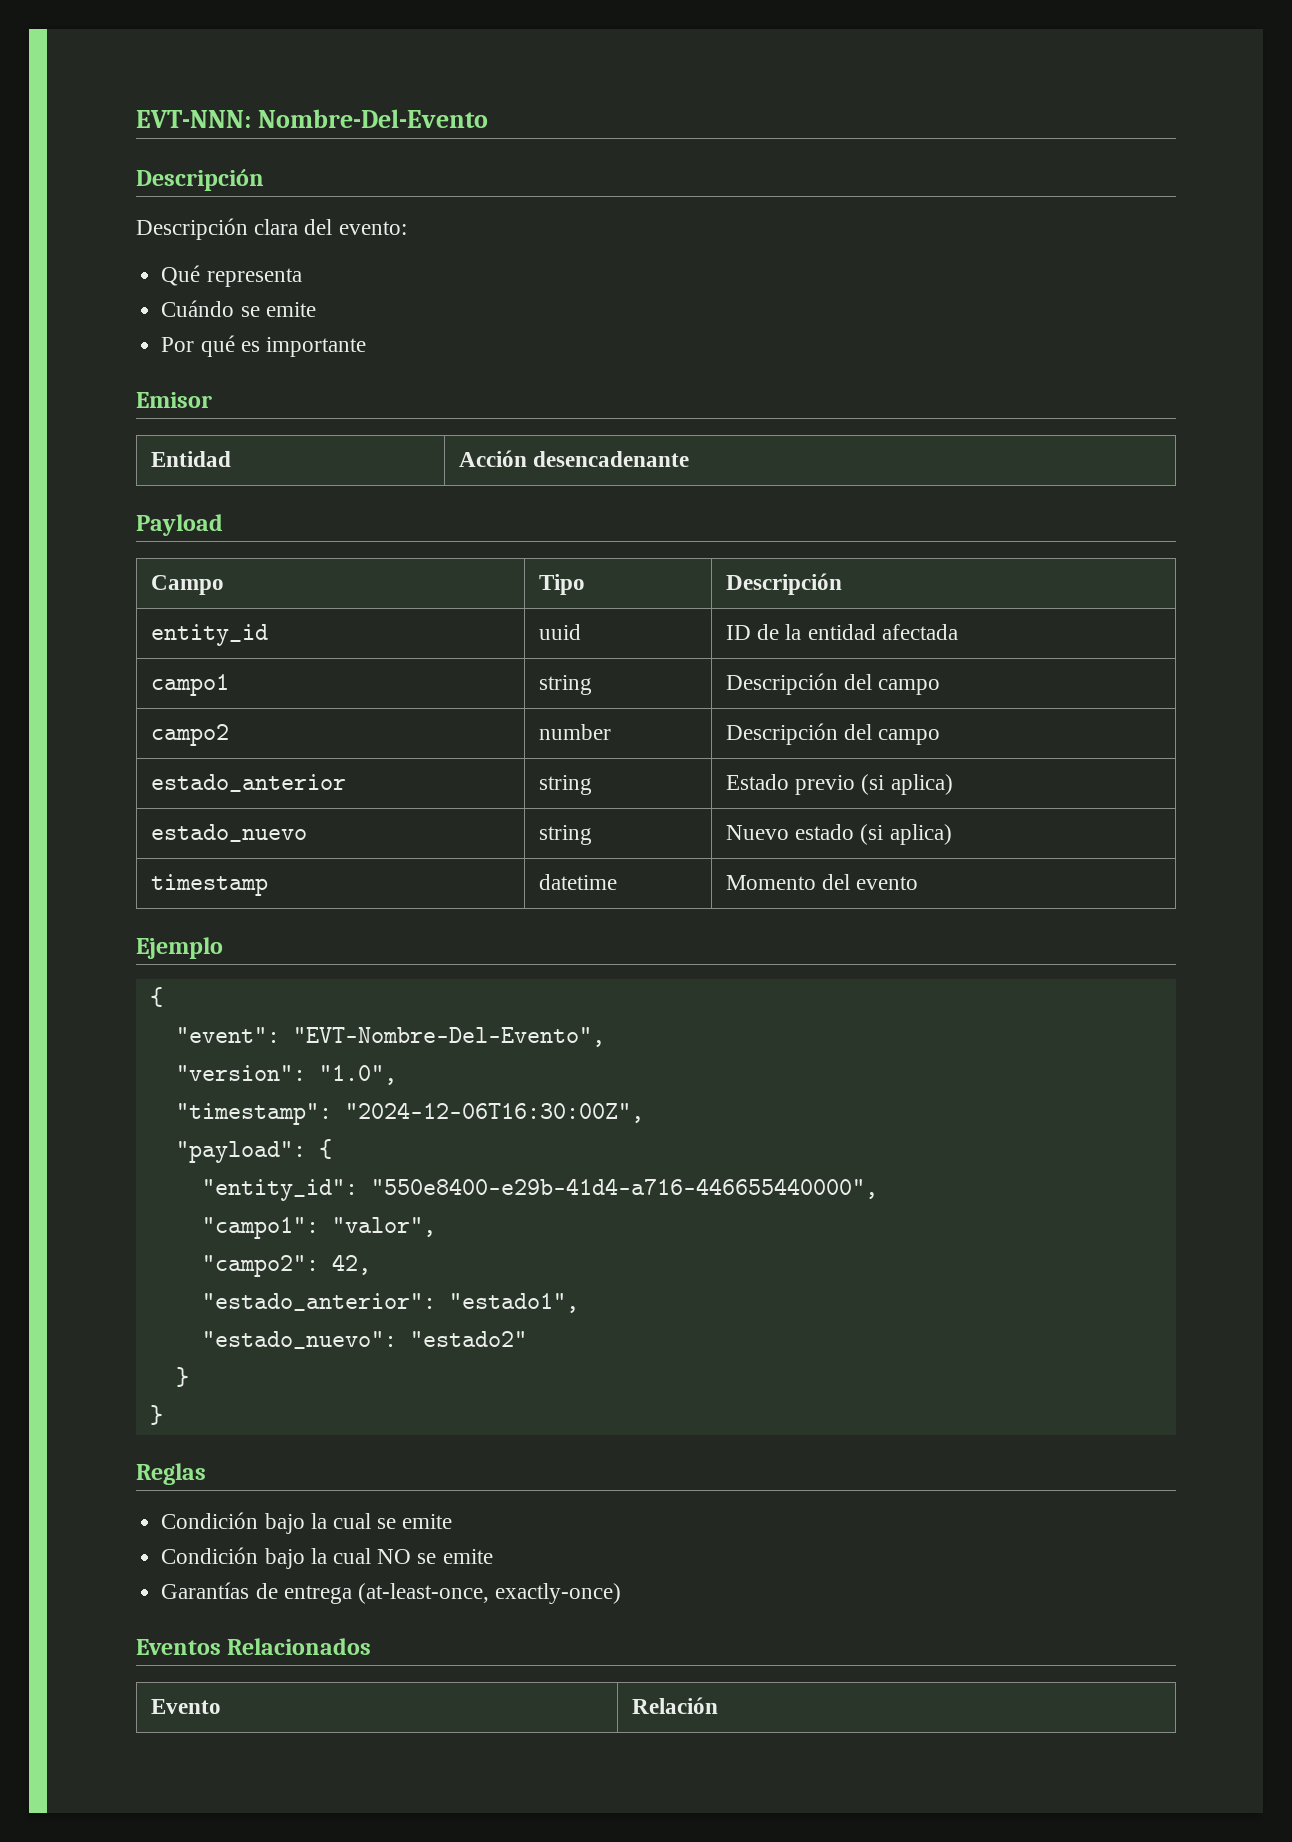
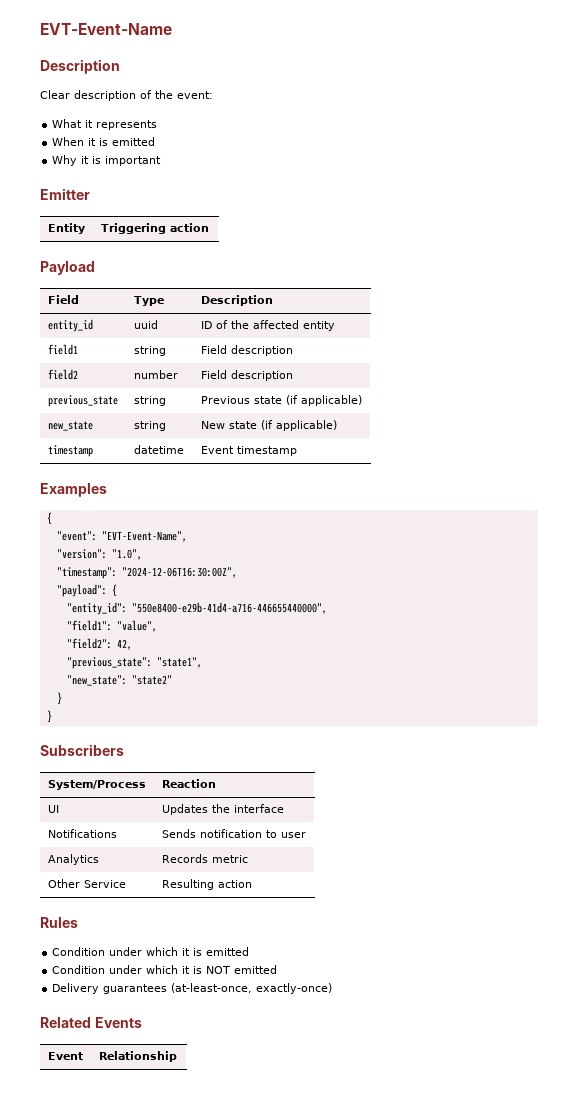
- EVT-NNN: Nombre-Del-Evento
- Descripción
- Descripción clara del evento:
- Qué representa
- Cuándo se emite
- Por qué es importante
- Emisor
- Entidad | Acción desencadenante
+ EVT-Event-Name
+ Description
+ Clear description of the event:
+ What it represents
+ When it is emitted
+ Why it is important
+ Emitter
+ Entity | Triggering action
  Payload
- Campo | Tipo | Descripción
- entity_id | uuid | ID de la entidad afectada
- campo1 | string | Descripción del campo
- campo2 | number | Descripción del campo
- estado_anterior | string | Estado previo (si aplica)
- estado_nuevo | string | Nuevo estado (si aplica)
- timestamp | datetime | Momento del evento
- Ejemplo
+ Field | Type | Description
+ entity_id | uuid | ID of the affected entity
+ field1 | string | Field description
+ field2 | number | Field description
+ previous_state | string | Previous state (if applicable)
+ new_state | string | New state (if applicable)
+ timestamp | datetime | Event timestamp
+ Examples
- "event": "EVT-Nombre-Del-Evento",
+ "event": "EVT-Event-Name",
- "campo1": "valor",
- "campo2": 42,
- "estado_anterior": "estado1",
- "estado_nuevo": "estado2"
+ "field1": "value",
+ "field2": 42,
+ "previous_state": "state1",
+ "new_state": "state2"
  }
  }
- Reglas
- Condición bajo la cual se emite
- Condición bajo la cual NO se emite
- Garantías de entrega (at-least-once, exactly-once)
- Eventos Relacionados
- Evento | Relación
+ Subscribers
+ System/Process | Reaction
+ UI | Updates the interface
+ Notifications | Sends notification to user
+ Analytics | Records metric
+ Other Service | Resulting action
+ Rules
+ Condition under which it is emitted
+ Condition under which it is NOT emitted
+ Delivery guarantees (at-least-once, exactly-once)
+ Related Events
+ Event | Relationship

